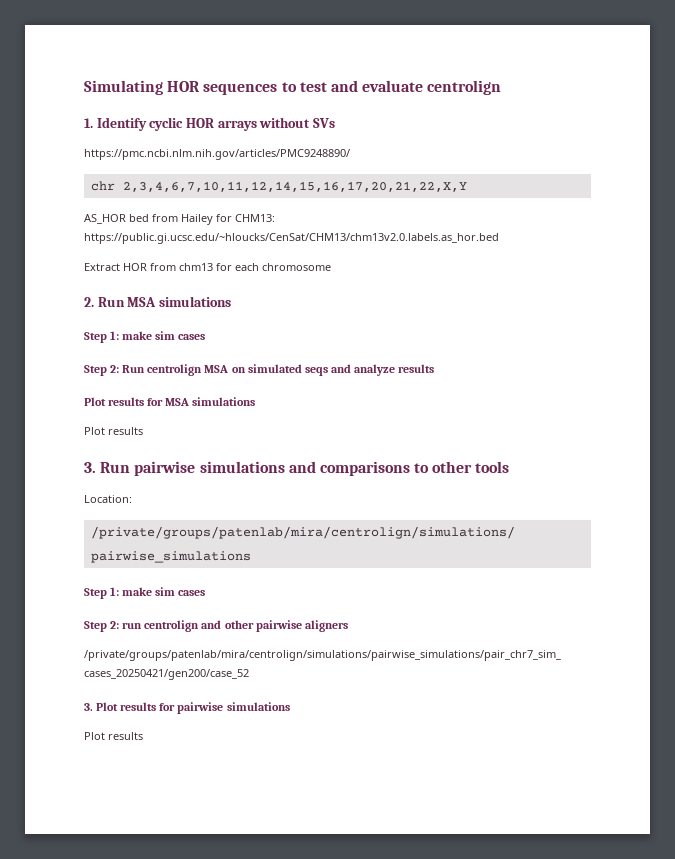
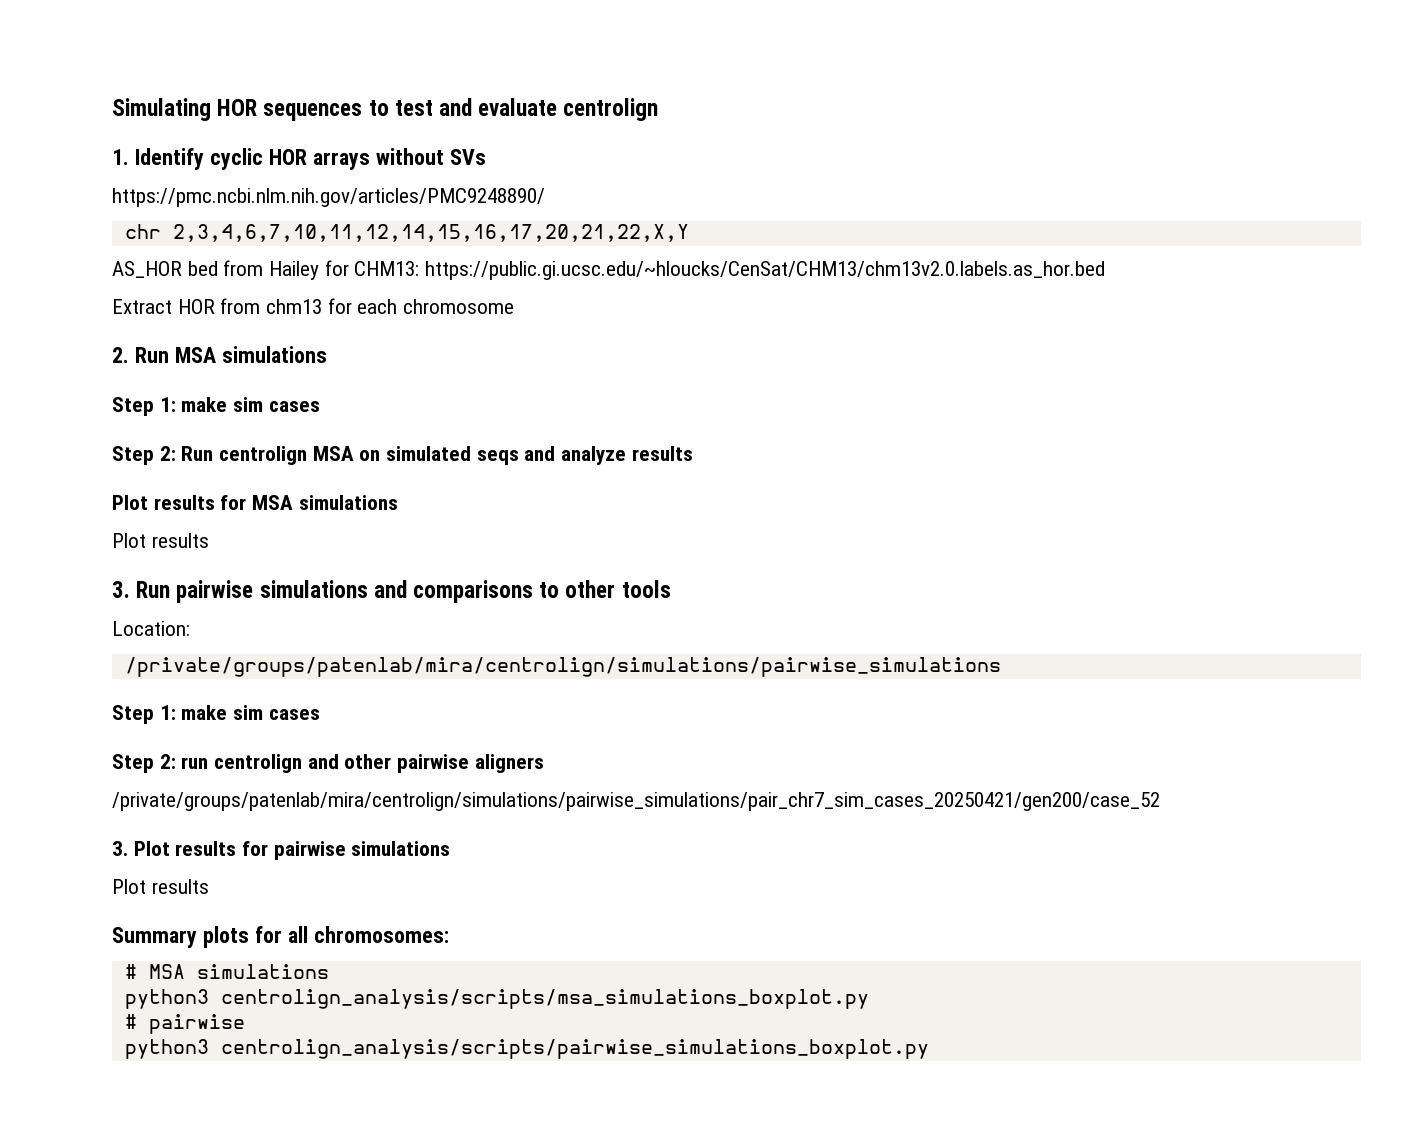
+ Summary plots for all chromosomes:
+ # MSA simulations
+ python3 centrolign_analysis/scripts/msa_simulations_boxplot.py
+ # pairwise
+ python3 centrolign_analysis/scripts/pairwise_simulations_boxplot.py

